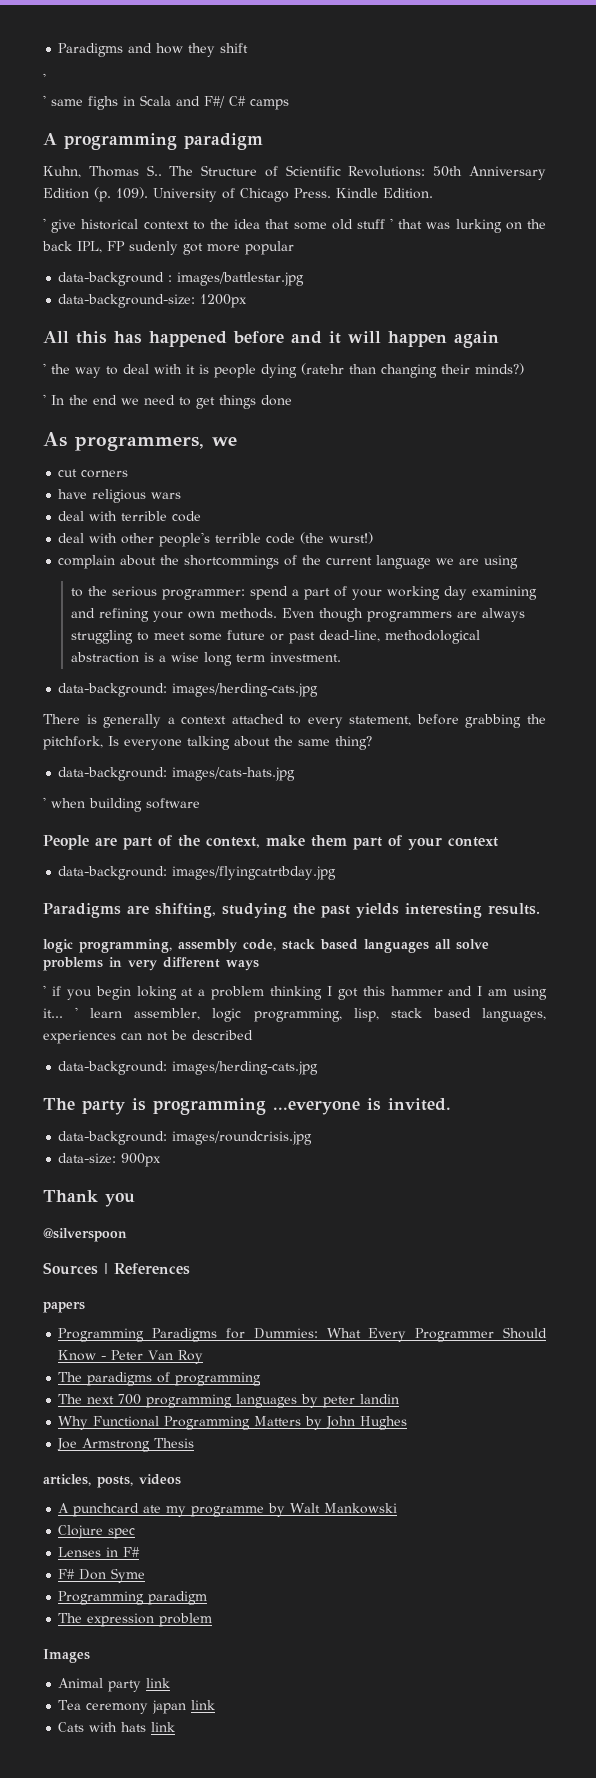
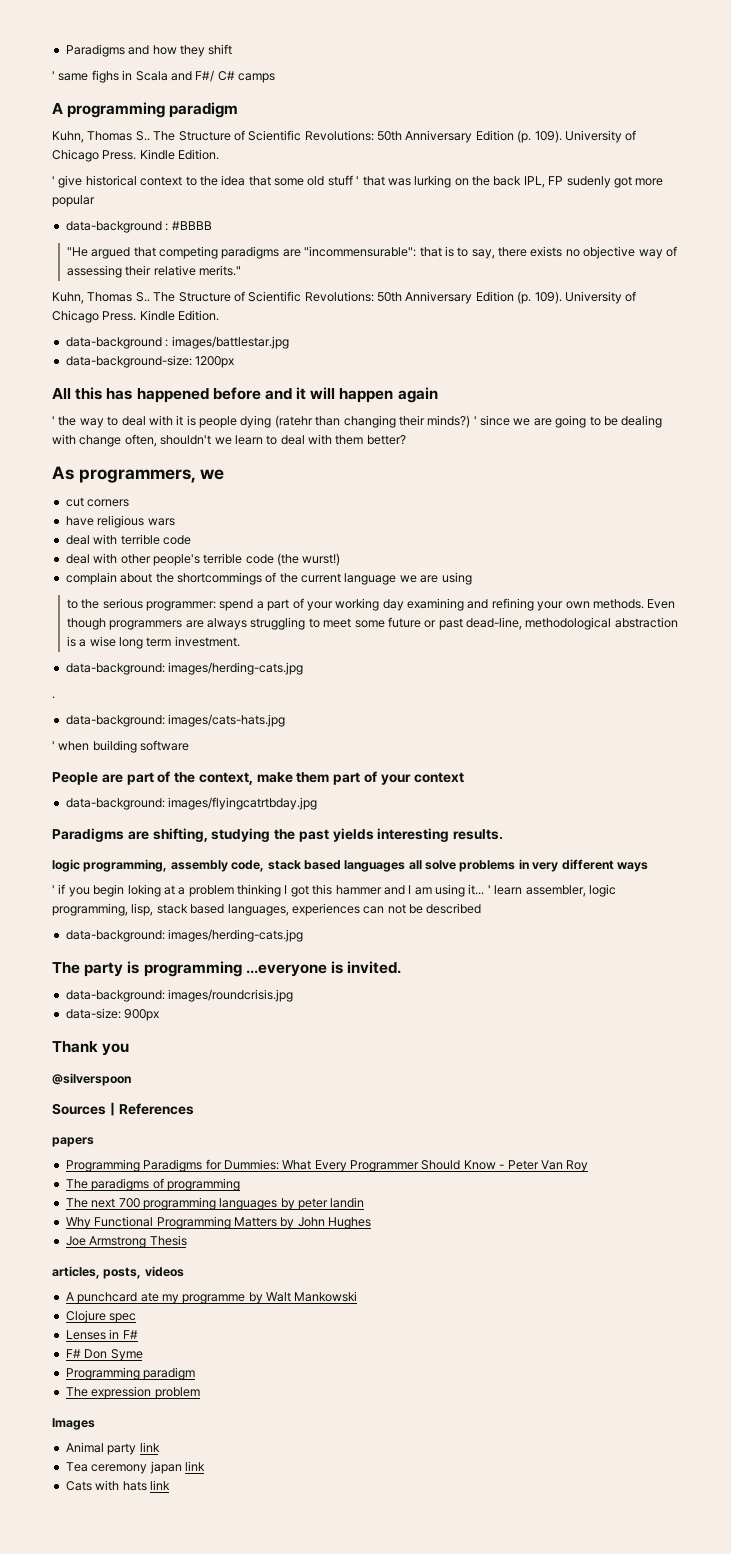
  Paradigms and how they shift
- '
+ data-background : #BBBB
+ "He argued that competing paradigms are "incommensurable": that is to say, there exists no objective way of assessing their relative merits."
+ Kuhn, Thomas S.. The Structure of Scientific Revolutions: 50th Anniversary Edition (p. 109). University of Chicago Press. Kindle Edition.
- ' the way to deal with it is people dying (ratehr than changing their minds?)
- ' In the end we need to get things done
+ ' the way to deal with it is people dying (ratehr than changing their minds?) ' since we are going to be dealing with change often, shouldn't we learn to deal with them better?
- There is generally a context attached to every statement, before grabbing the pitchfork, Is everyone talking about the same thing?
+ .

